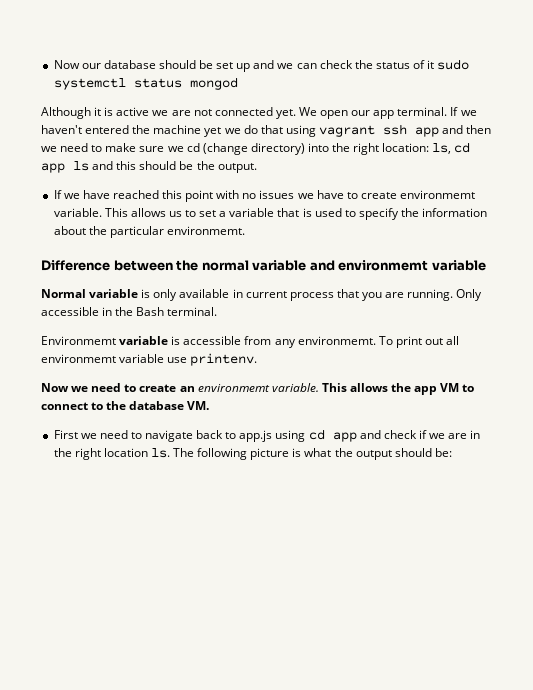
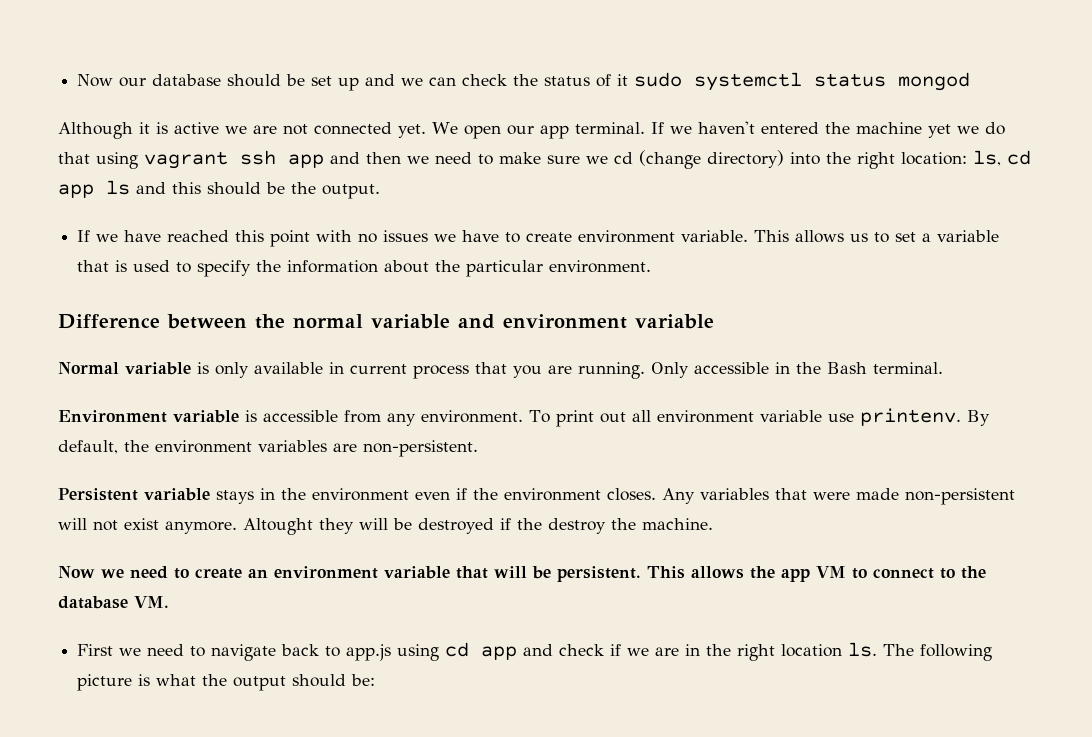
- If we have reached this point with no issues we have to create environmemt variable.
+ If we have reached this point with no issues we have to create environment variable.
- This allows us to set a variable that is used to specify the information about the particular environmemt.
+ This allows us to set a variable that is used to specify the information about the particular environment.
- Difference between the normal variable and environmemt variable
+ Difference between the normal variable and environment variable
- Environmemt variable is accessible from any environmemt.
+ Environment variable is accessible from any environment.
- To print out all environmemt variable use printenv.
+ To print out all environment variable use printenv. By default, the environment variables are non-persistent.
+ Persistent variable stays in the environment even if the environment closes. Any variables that were made non-persistent will not exist anymore. Altought they will be destroyed if the destroy the machine.
- Now we need to create an environmemt variable.
+ Now we need to create an environment variable that will be persistent.

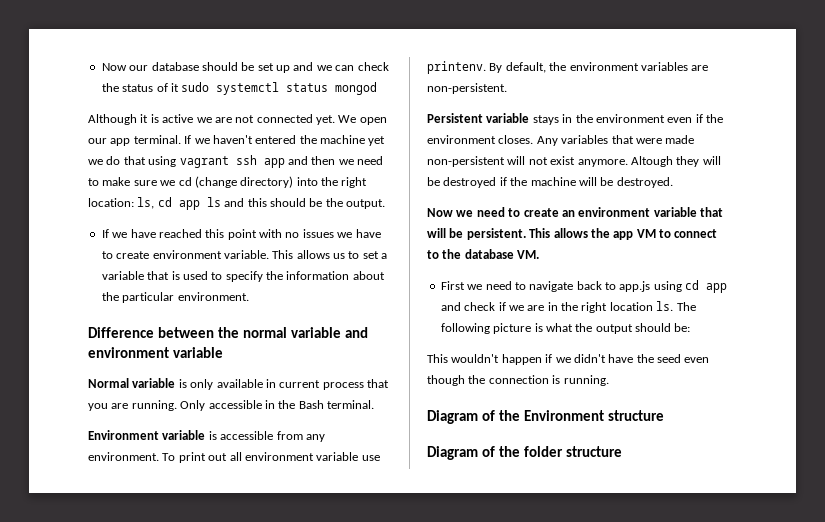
- Altought they will be destroyed if the destroy the machine.
+ Altough they will be destroyed if the machine will be destroyed.
+ This wouldn't happen if we didn't have the seed even though the connection is running.
+ Diagram of the Environment structure
+ Diagram of the folder structure

